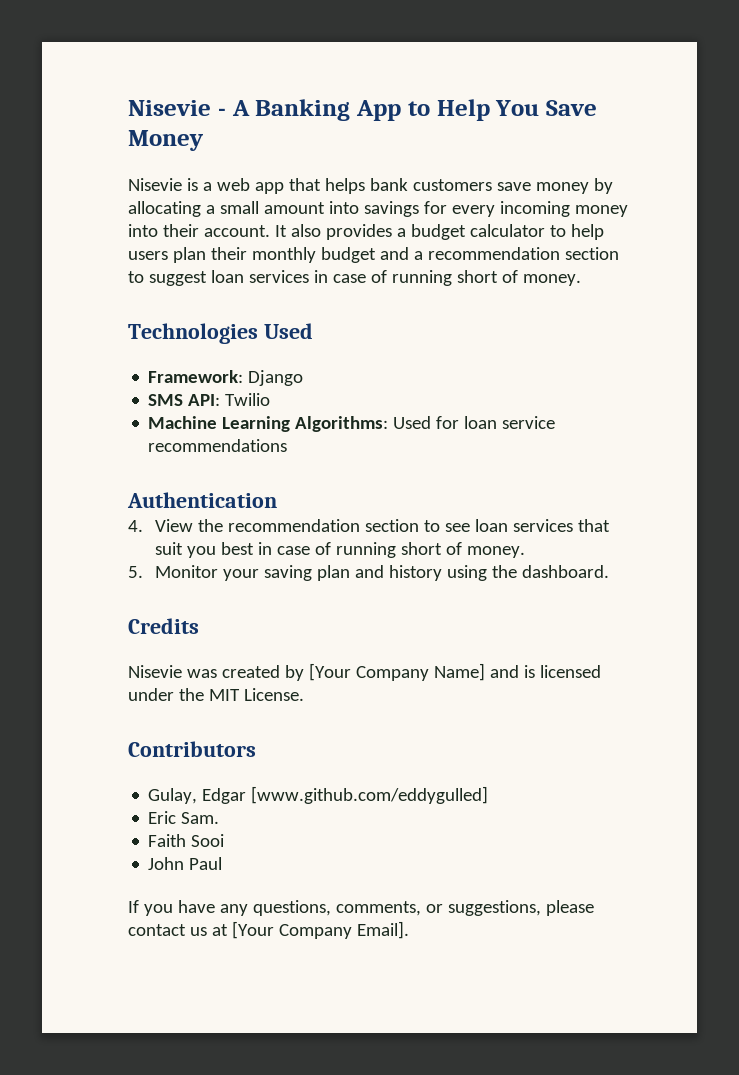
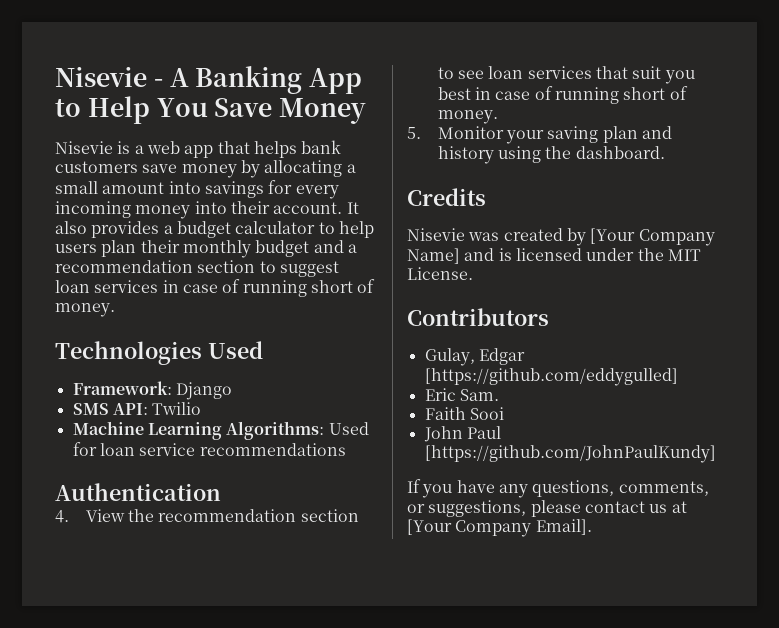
- Gulay, Edgar [www.github.com/eddygulled]
+ Gulay, Edgar [https://github.com/eddygulled]
- John Paul
+ John Paul [https://github.com/JohnPaulKundy]

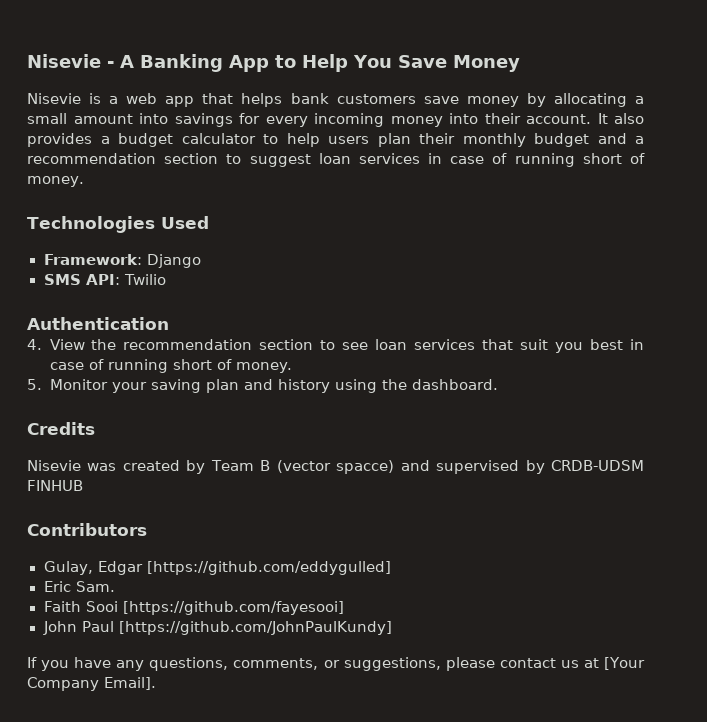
- Machine Learning Algorithms: Used for loan service recommendations
- Nisevie was created by [Your Company Name] and is licensed under the MIT License.
+ Nisevie was created by Team B (vector spacce) and supervised by CRDB-UDSM FINHUB
- Faith Sooi
+ Faith Sooi [https://github.com/fayesooi]

